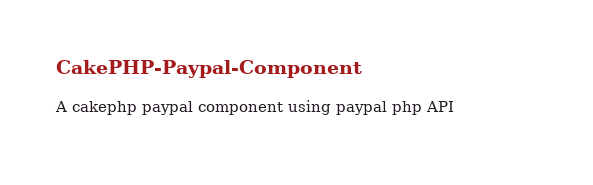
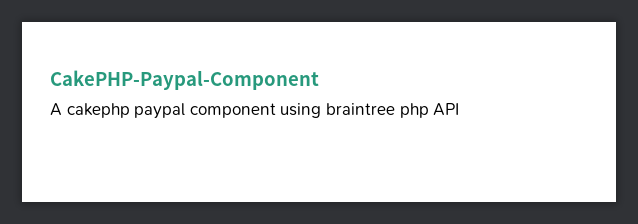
- A cakephp paypal component using paypal php API
+ A cakephp paypal component using braintree php API

